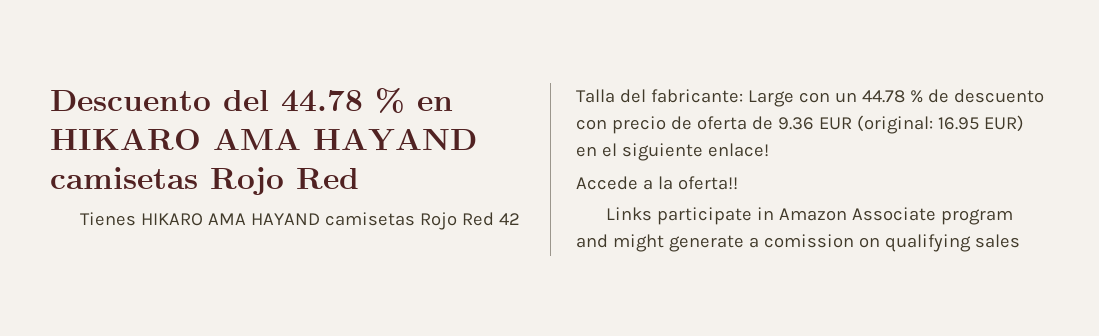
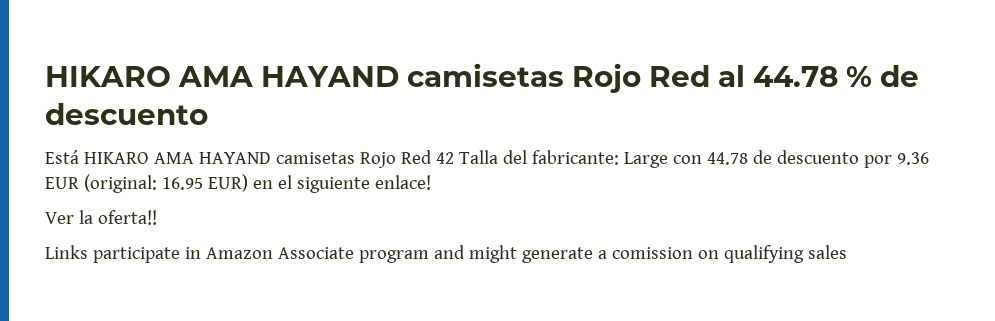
- Descuento del 44.78 % en HIKARO AMA HAYAND camisetas Rojo Red
- Tienes HIKARO AMA HAYAND camisetas Rojo Red 42 Talla del fabricante: Large con un 44.78 % de descuento con precio de oferta de 9.36 EUR (original: 16.95 EUR) en el siguiente enlace!
+ HIKARO AMA HAYAND camisetas Rojo Red al 44.78 % de descuento
+ Está HIKARO AMA HAYAND camisetas Rojo Red 42 Talla del fabricante: Large con 44.78 de descuento por 9.36 EUR (original: 16.95 EUR) en el siguiente enlace!
- Accede a la oferta!!
+ Ver la oferta!!

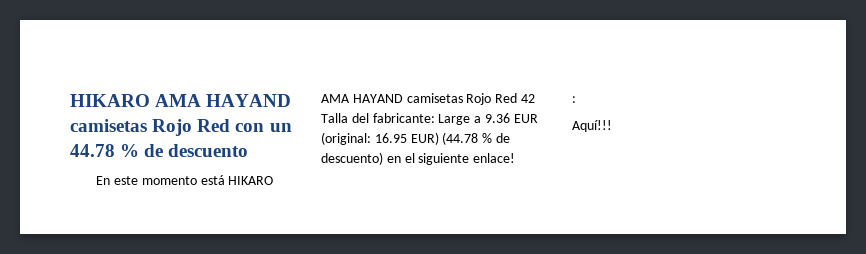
- HIKARO AMA HAYAND camisetas Rojo Red al 44.78 % de descuento
+ HIKARO AMA HAYAND camisetas Rojo Red con un 44.78 % de descuento
- Está HIKARO AMA HAYAND camisetas Rojo Red 42 Talla del fabricante: Large con 44.78 de descuento por 9.36 EUR (original: 16.95 EUR) en el siguiente enlace!
+ En este momento está HIKARO AMA HAYAND camisetas Rojo Red 42 Talla del fabricante: Large a 9.36 EUR (original: 16.95 EUR) (44.78 % de descuento) en el siguiente enlace!
- Ver la oferta!!
- Links participate in Amazon Associate program and might generate a comission on qualifying sales
+ :
+ Aquí!!!

